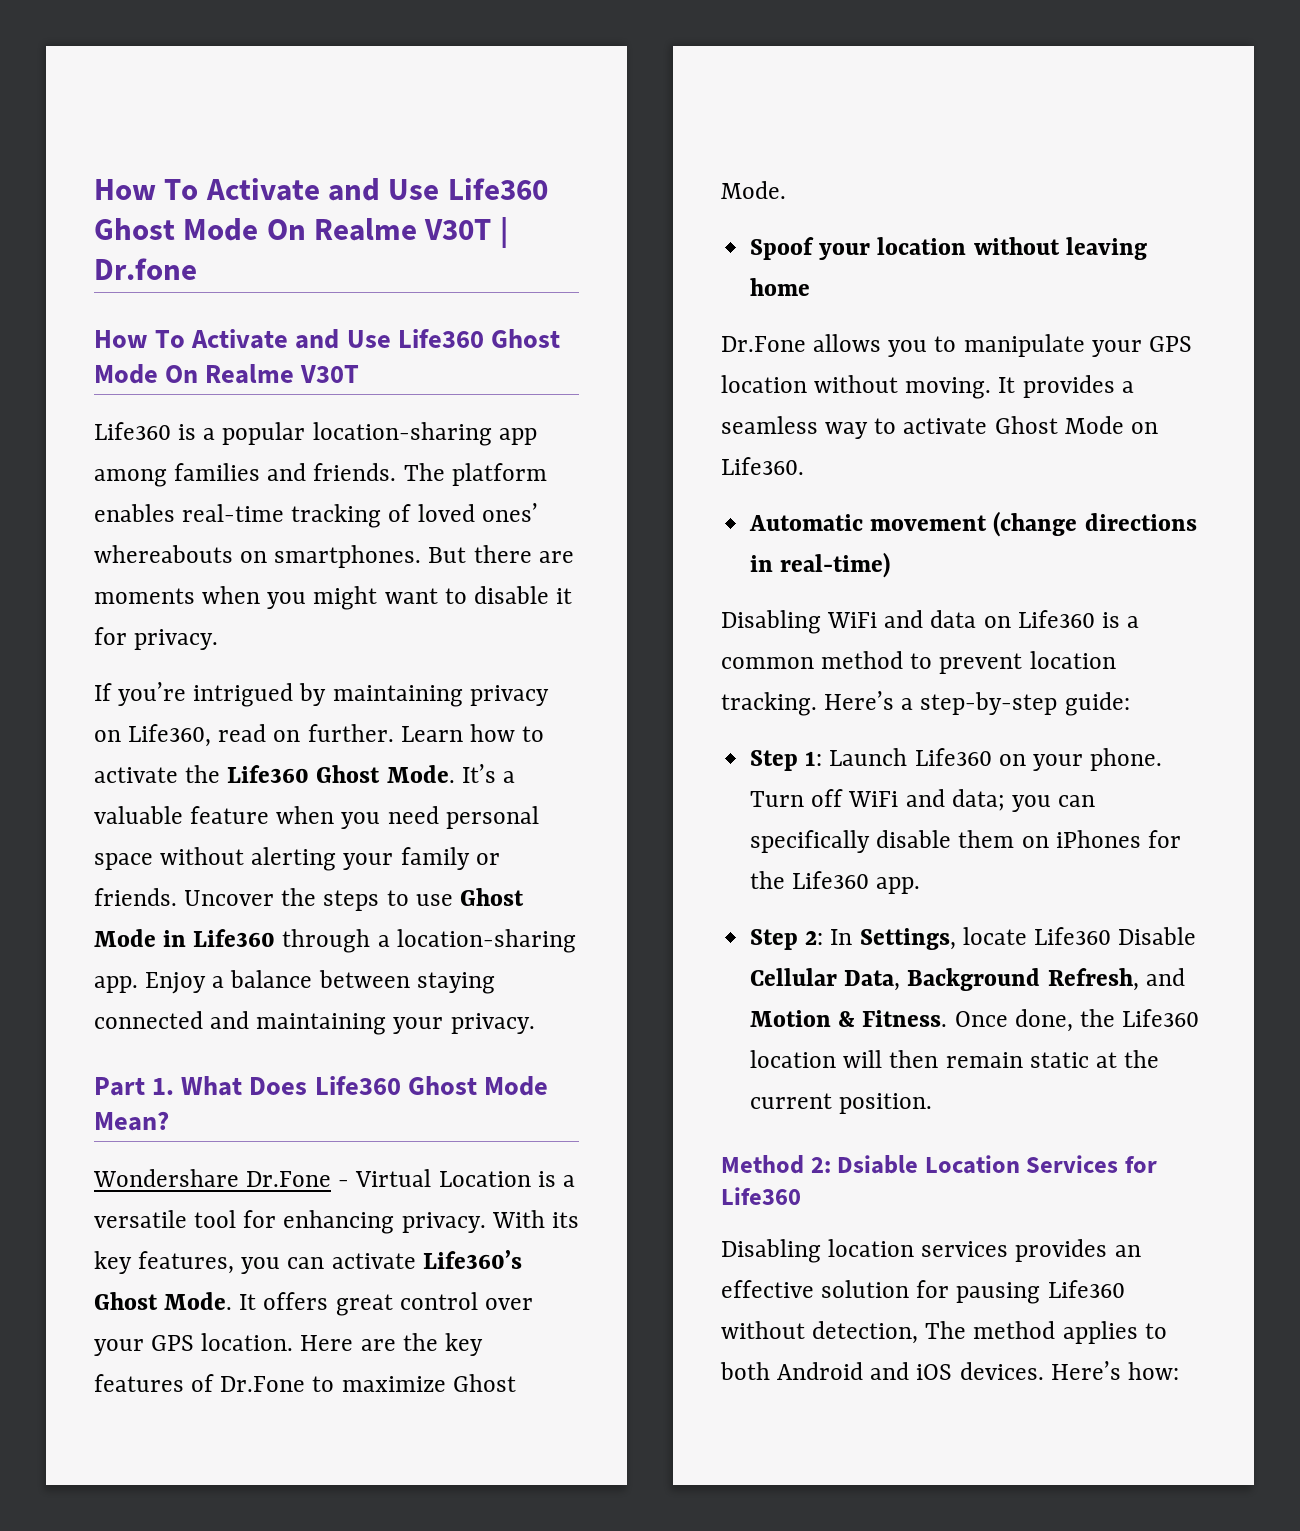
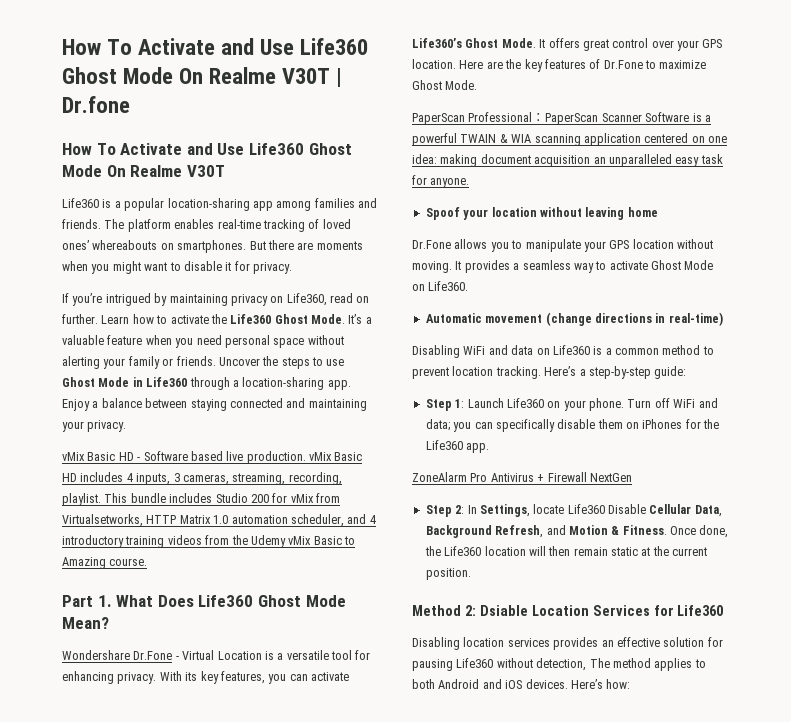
+ vMix Basic HD - Software based live production. vMix Basic HD includes 4 inputs, 3 cameras, streaming, recording, playlist. This bundle includes Studio 200 for vMix from Virtualsetworks, HTTP Matrix 1.0 automation scheduler, and 4 introductory training videos from the Udemy vMix Basic to Amazing course.
+ PaperScan Professional：PaperScan Scanner Software is a powerful TWAIN & WIA scanning application centered on one idea: making document acquisition an unparalleled easy task for anyone.
+ ZoneAlarm Pro Antivirus + Firewall NextGen

